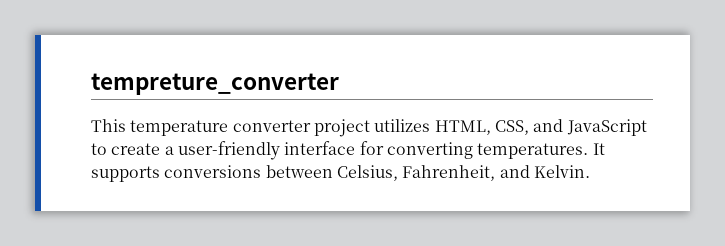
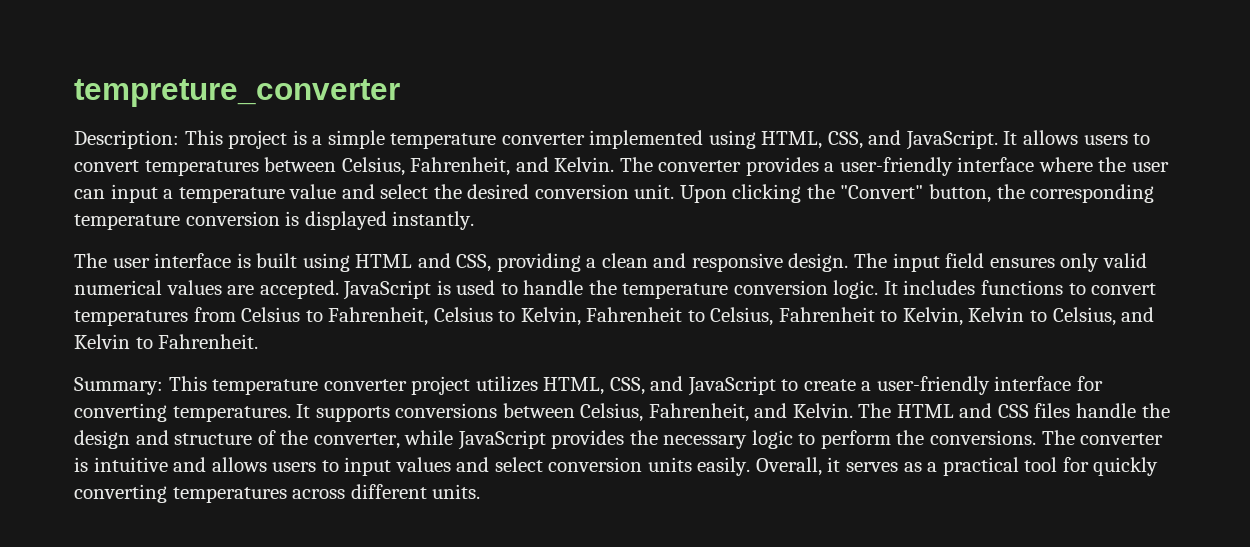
- This temperature converter project utilizes HTML, CSS, and JavaScript to create a user-friendly interface for converting temperatures.
+ Description: This project is a simple temperature converter implemented using HTML, CSS, and JavaScript. It allows users to convert temperatures between Celsius, Fahrenheit, and Kelvin. The converter provides a user-friendly interface where the user can input a temperature value and select the desired conversion unit. Upon clicking the "Convert" button, the corresponding temperature conversion is displayed instantly.
+ The user interface is built using HTML and CSS, providing a clean and responsive design. The input field ensures only valid numerical values are accepted. JavaScript is used to handle the temperature conversion logic. It includes functions to convert temperatures from Celsius to Fahrenheit, Celsius to Kelvin, Fahrenheit to Celsius, Fahrenheit to Kelvin, Kelvin to Celsius, and Kelvin to Fahrenheit.
+ Summary: This temperature converter project utilizes HTML, CSS, and JavaScript to create a user-friendly interface for converting temperatures.
+ The HTML and CSS files handle the design and structure of the converter, while JavaScript provides the necessary logic to perform the conversions. The converter is intuitive and allows users to input values and select conversion units easily. Overall, it serves as a practical tool for quickly converting temperatures across different units.

